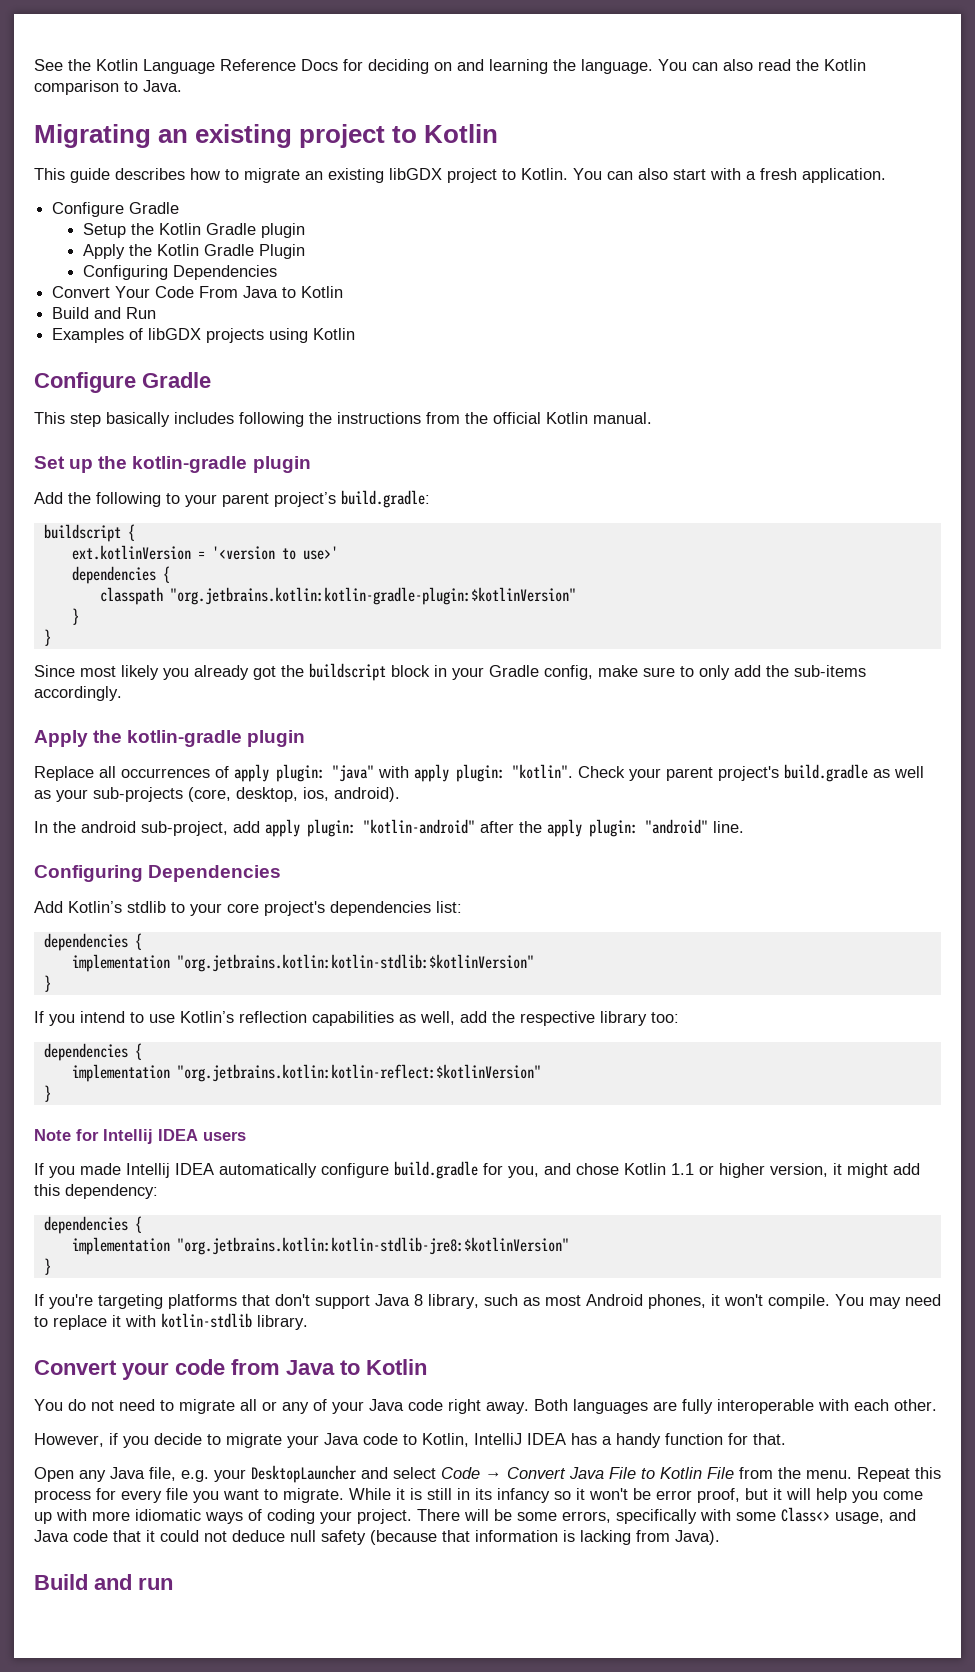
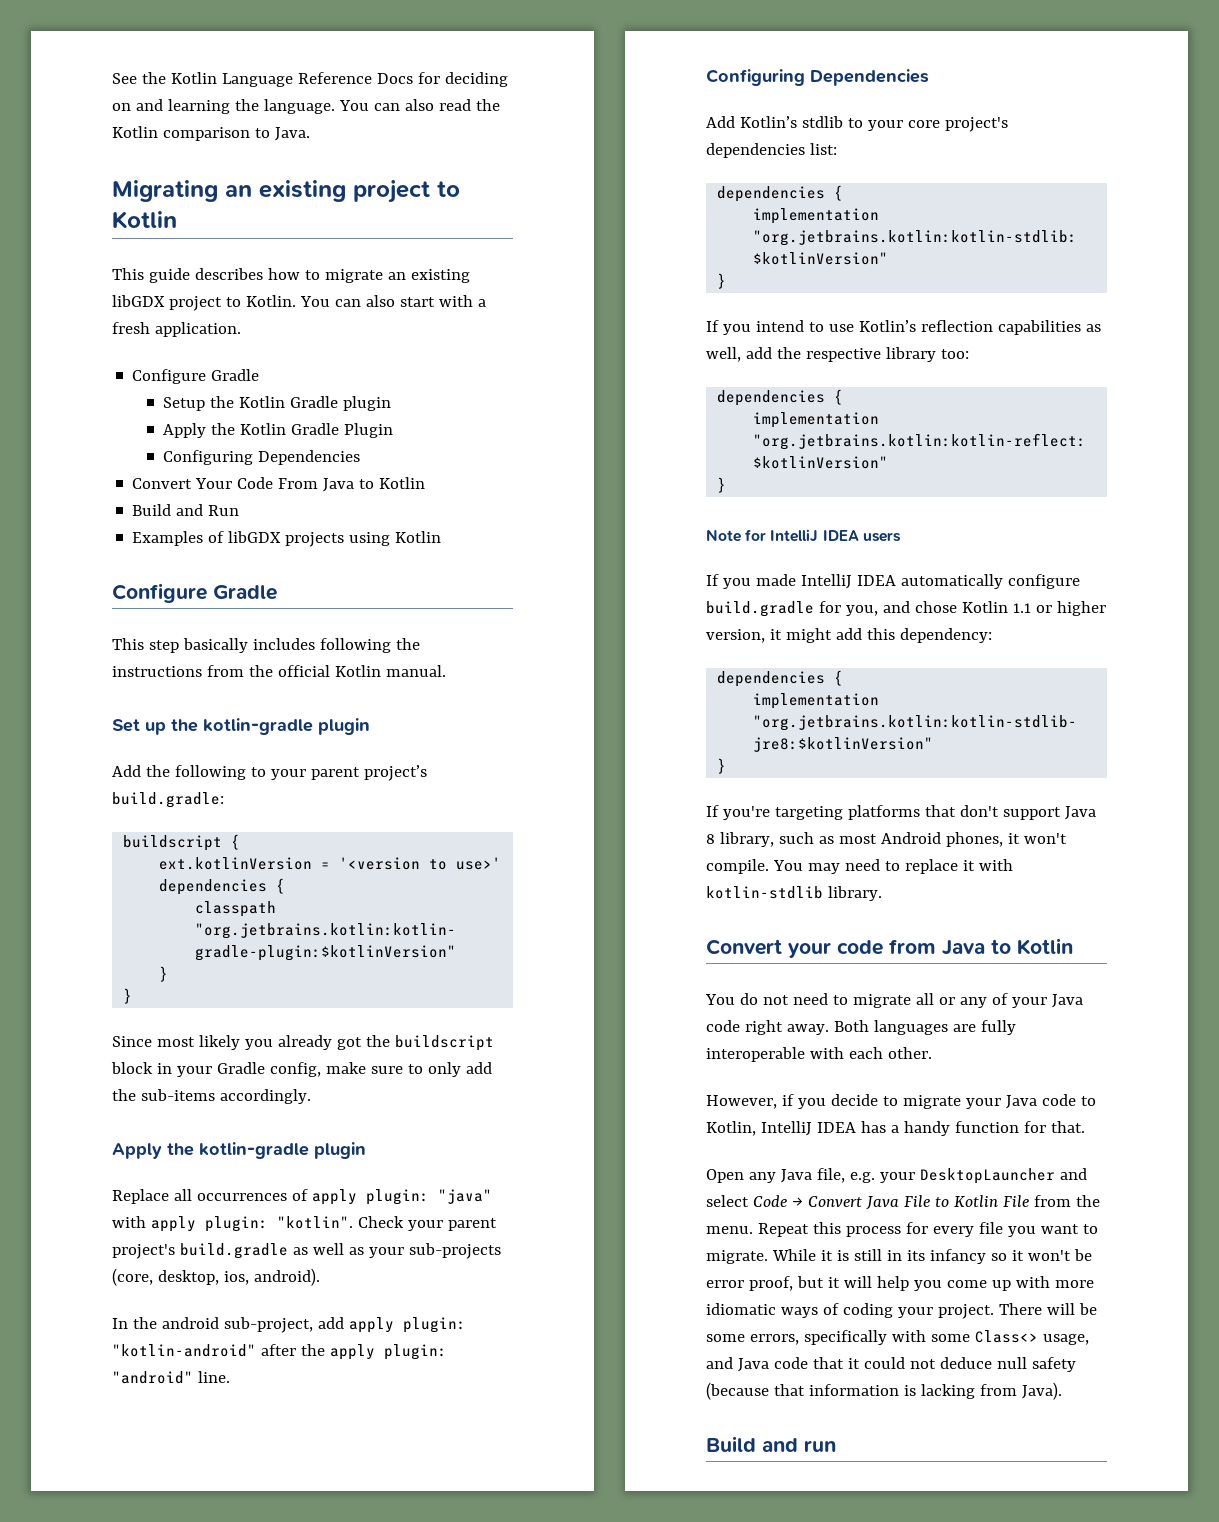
- Note for Intellij IDEA users
+ Note for IntelliJ IDEA users
- If you made Intellij IDEA automatically configure build.gradle for you, and chose Kotlin 1.1 or higher version, it might add this dependency:
+ If you made IntelliJ IDEA automatically configure build.gradle for you, and chose Kotlin 1.1 or higher version, it might add this dependency:

